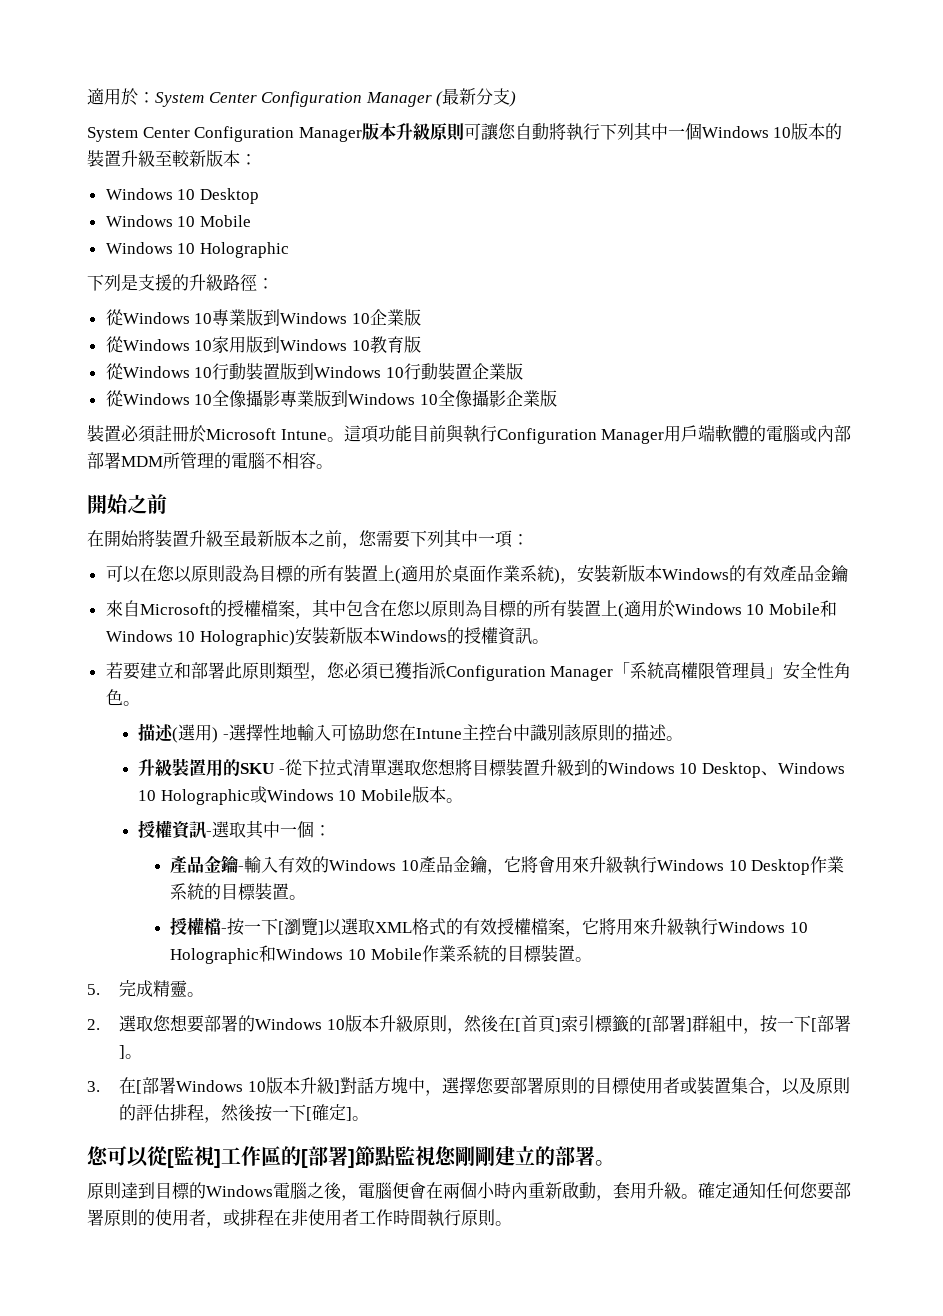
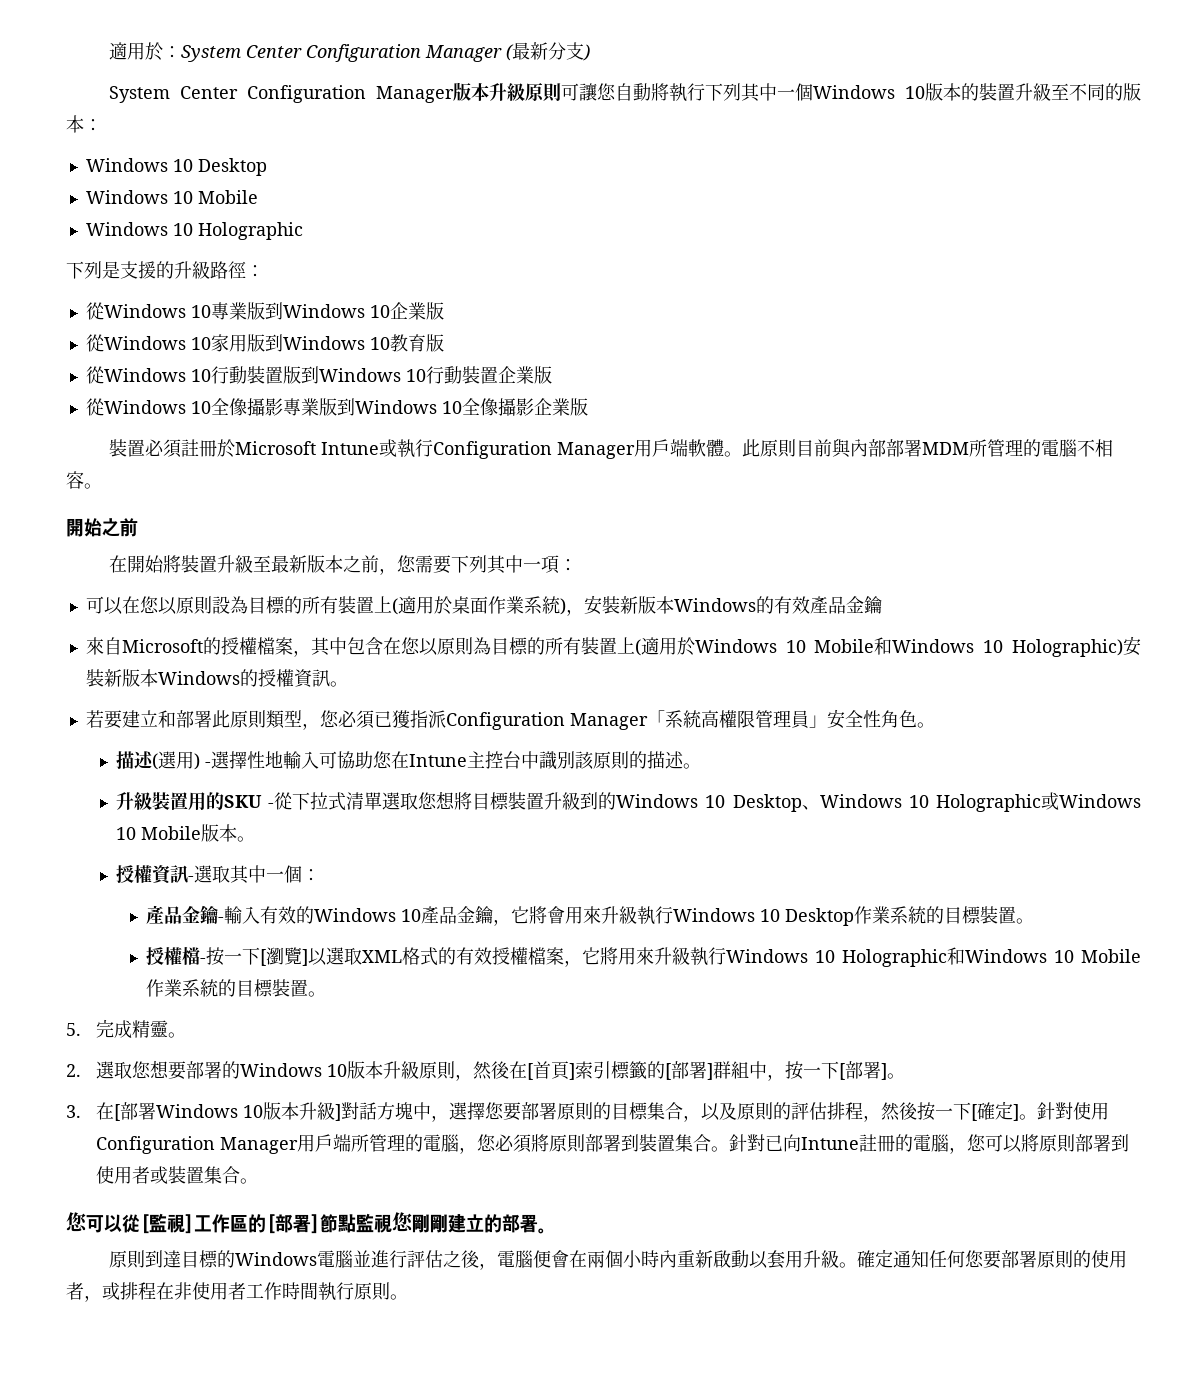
- System Center Configuration Manager版本升級原則可讓您自動將執行下列其中一個Windows 10版本的裝置升級至較新版本：
+ System Center Configuration Manager版本升級原則可讓您自動將執行下列其中一個Windows 10版本的裝置升級至不同的版本：
- 裝置必須註冊於Microsoft Intune。這項功能目前與執行Configuration Manager用戶端軟體的電腦或內部部署MDM所管理的電腦不相容。
+ 裝置必須註冊於Microsoft Intune或執行Configuration Manager用戶端軟體。此原則目前與內部部署MDM所管理的電腦不相容。
- 3.在[部署Windows 10版本升級]對話方塊中，選擇您要部署原則的目標使用者或裝置集合，以及原則的評估排程，然後按一下[確定]。
+ 3.在[部署Windows 10版本升級]對話方塊中，選擇您要部署原則的目標集合，以及原則的評估排程，然後按一下[確定]。針對使用Configuration Manager用戶端所管理的電腦，您必須將原則部署到裝置集合。針對已向Intune註冊的電腦，您可以將原則部署到使用者或裝置集合。
- 原則達到目標的Windows電腦之後，電腦便會在兩個小時內重新啟動，套用升級。
+ 原則到達目標的Windows電腦並進行評估之後，電腦便會在兩個小時內重新啟動以套用升級。

